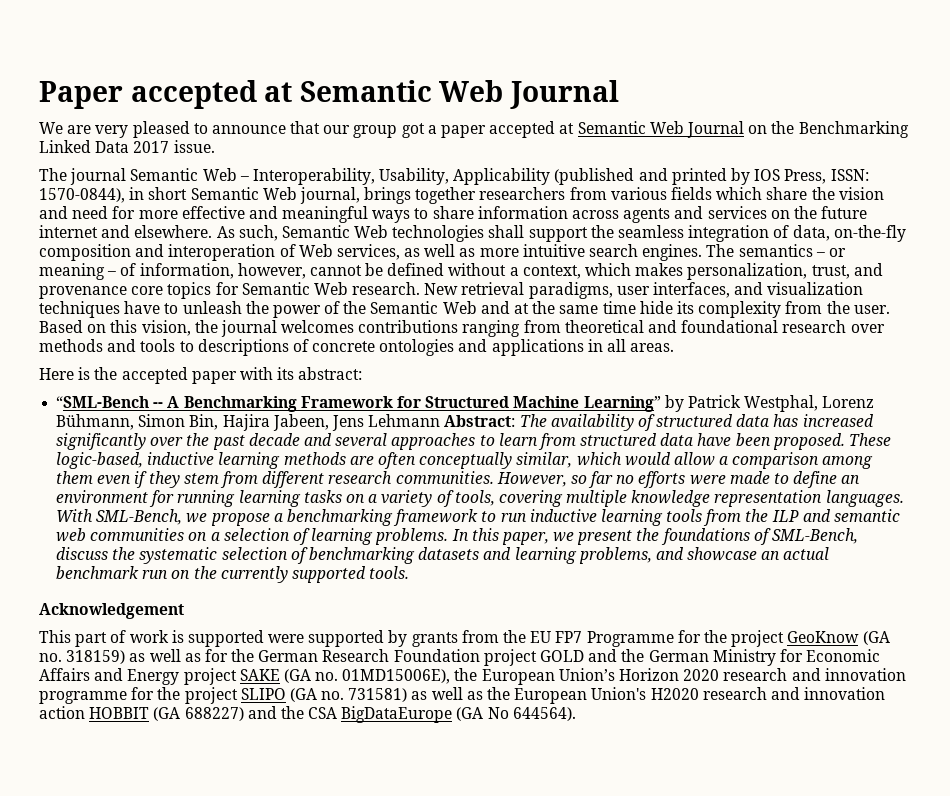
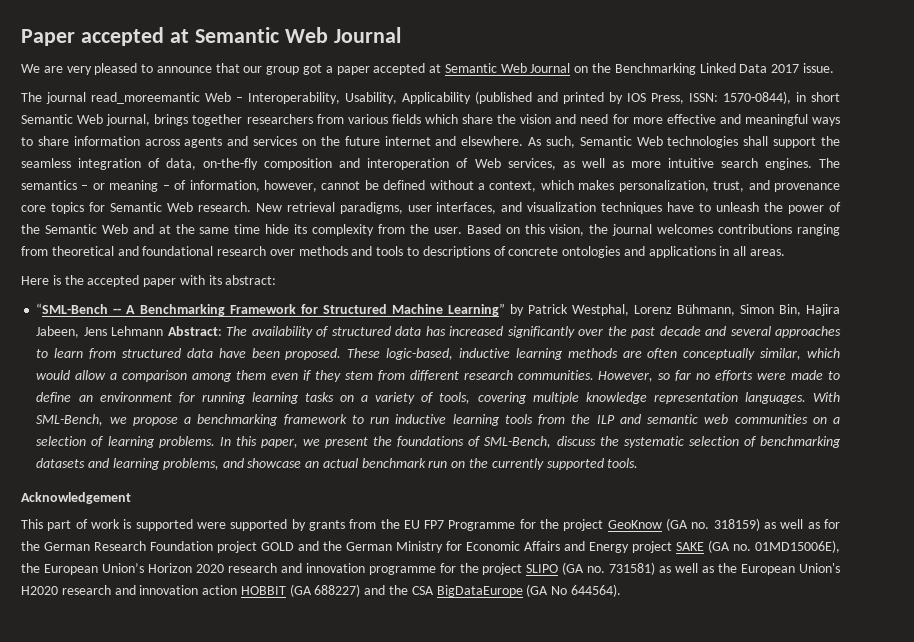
- The journal Semantic Web – Interoperability, Usability, Applicability (published and printed by IOS Press, ISSN: 1570-0844), in short Semantic Web journal, brings together researchers from various fields which share the vision and need for more effective and meaningful ways to share information across agents and services on the future internet and elsewhere.
+ The journal read_moreemantic Web – Interoperability, Usability, Applicability (published and printed by IOS Press, ISSN: 1570-0844), in short Semantic Web journal, brings together researchers from various fields which share the vision and need for more effective and meaningful ways to share information across agents and services on the future internet and elsewhere.

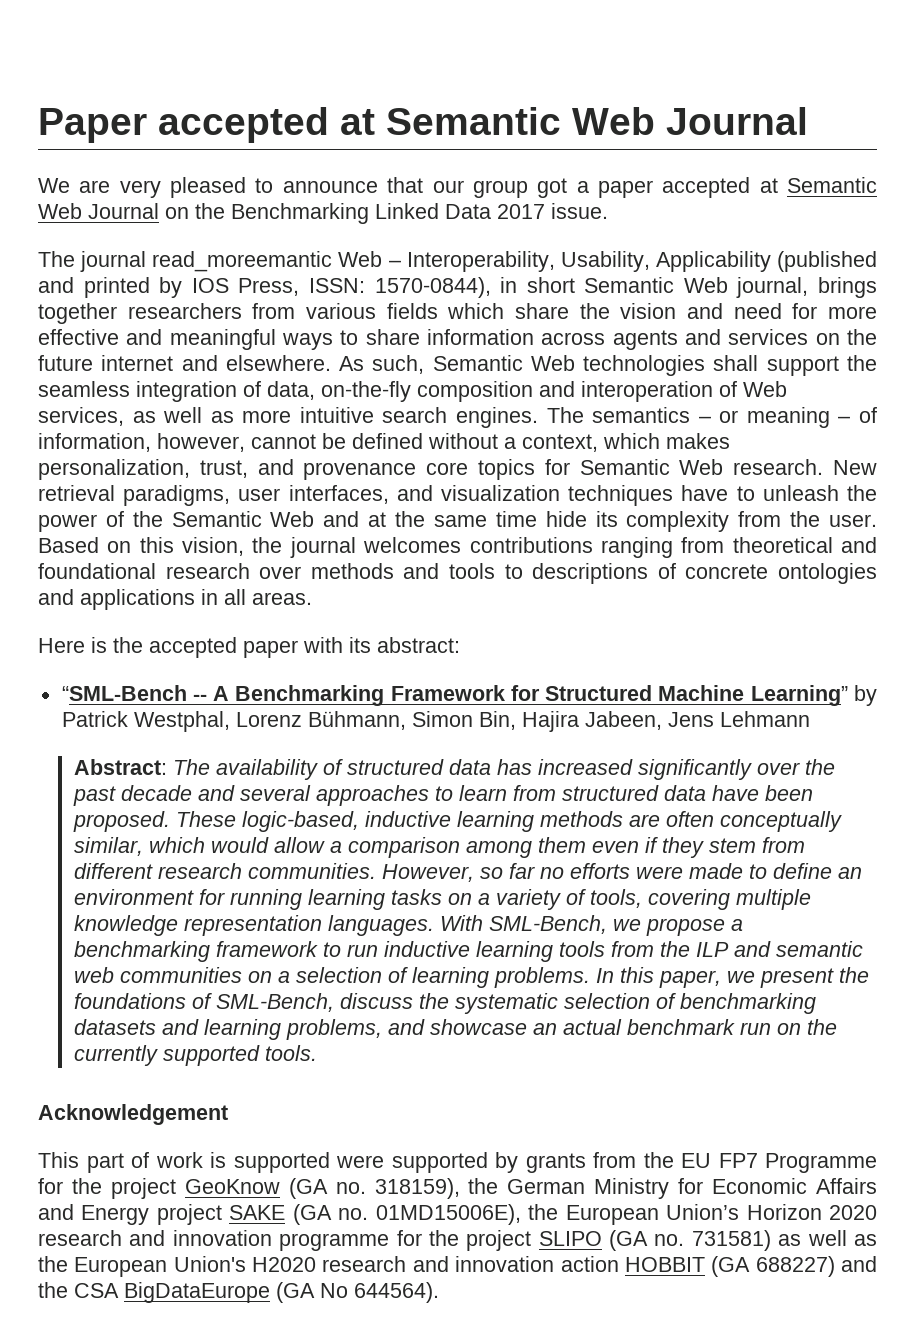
- “SML-Bench -- A Benchmarking Framework for Structured Machine Learning” by Patrick Westphal, Lorenz Bühmann, Simon Bin, Hajira Jabeen, Jens Lehmann Abstract: The availability of structured data has increased significantly over the past decade and several approaches to learn from structured data have been proposed.
+ “SML-Bench -- A Benchmarking Framework for Structured Machine Learning” by Patrick Westphal, Lorenz Bühmann, Simon Bin, Hajira Jabeen, Jens Lehmann
+ Abstract: The availability of structured data has increased significantly over the past decade and several approaches to learn from structured data have been proposed.
- This part of work is supported were supported by grants from the EU FP7 Programme for the project GeoKnow (GA no. 318159) as well as for the German Research Foundation project GOLD and the German Ministry for Economic Affairs and Energy project SAKE (GA no. 01MD15006E), the European Union’s Horizon 2020 research and innovation programme for the project SLIPO (GA no. 731581) as well as the European Union's H2020 research and innovation action HOBBIT (GA 688227) and the CSA BigDataEurope (GA No 644564).
+ This part of work is supported were supported by grants from the EU FP7 Programme for the project GeoKnow (GA no. 318159), the German Ministry for Economic Affairs and Energy project SAKE (GA no. 01MD15006E), the European Union’s Horizon 2020 research and innovation programme for the project SLIPO (GA no. 731581) as well as the European Union's H2020 research and innovation action HOBBIT (GA 688227) and the CSA BigDataEurope (GA No 644564).

